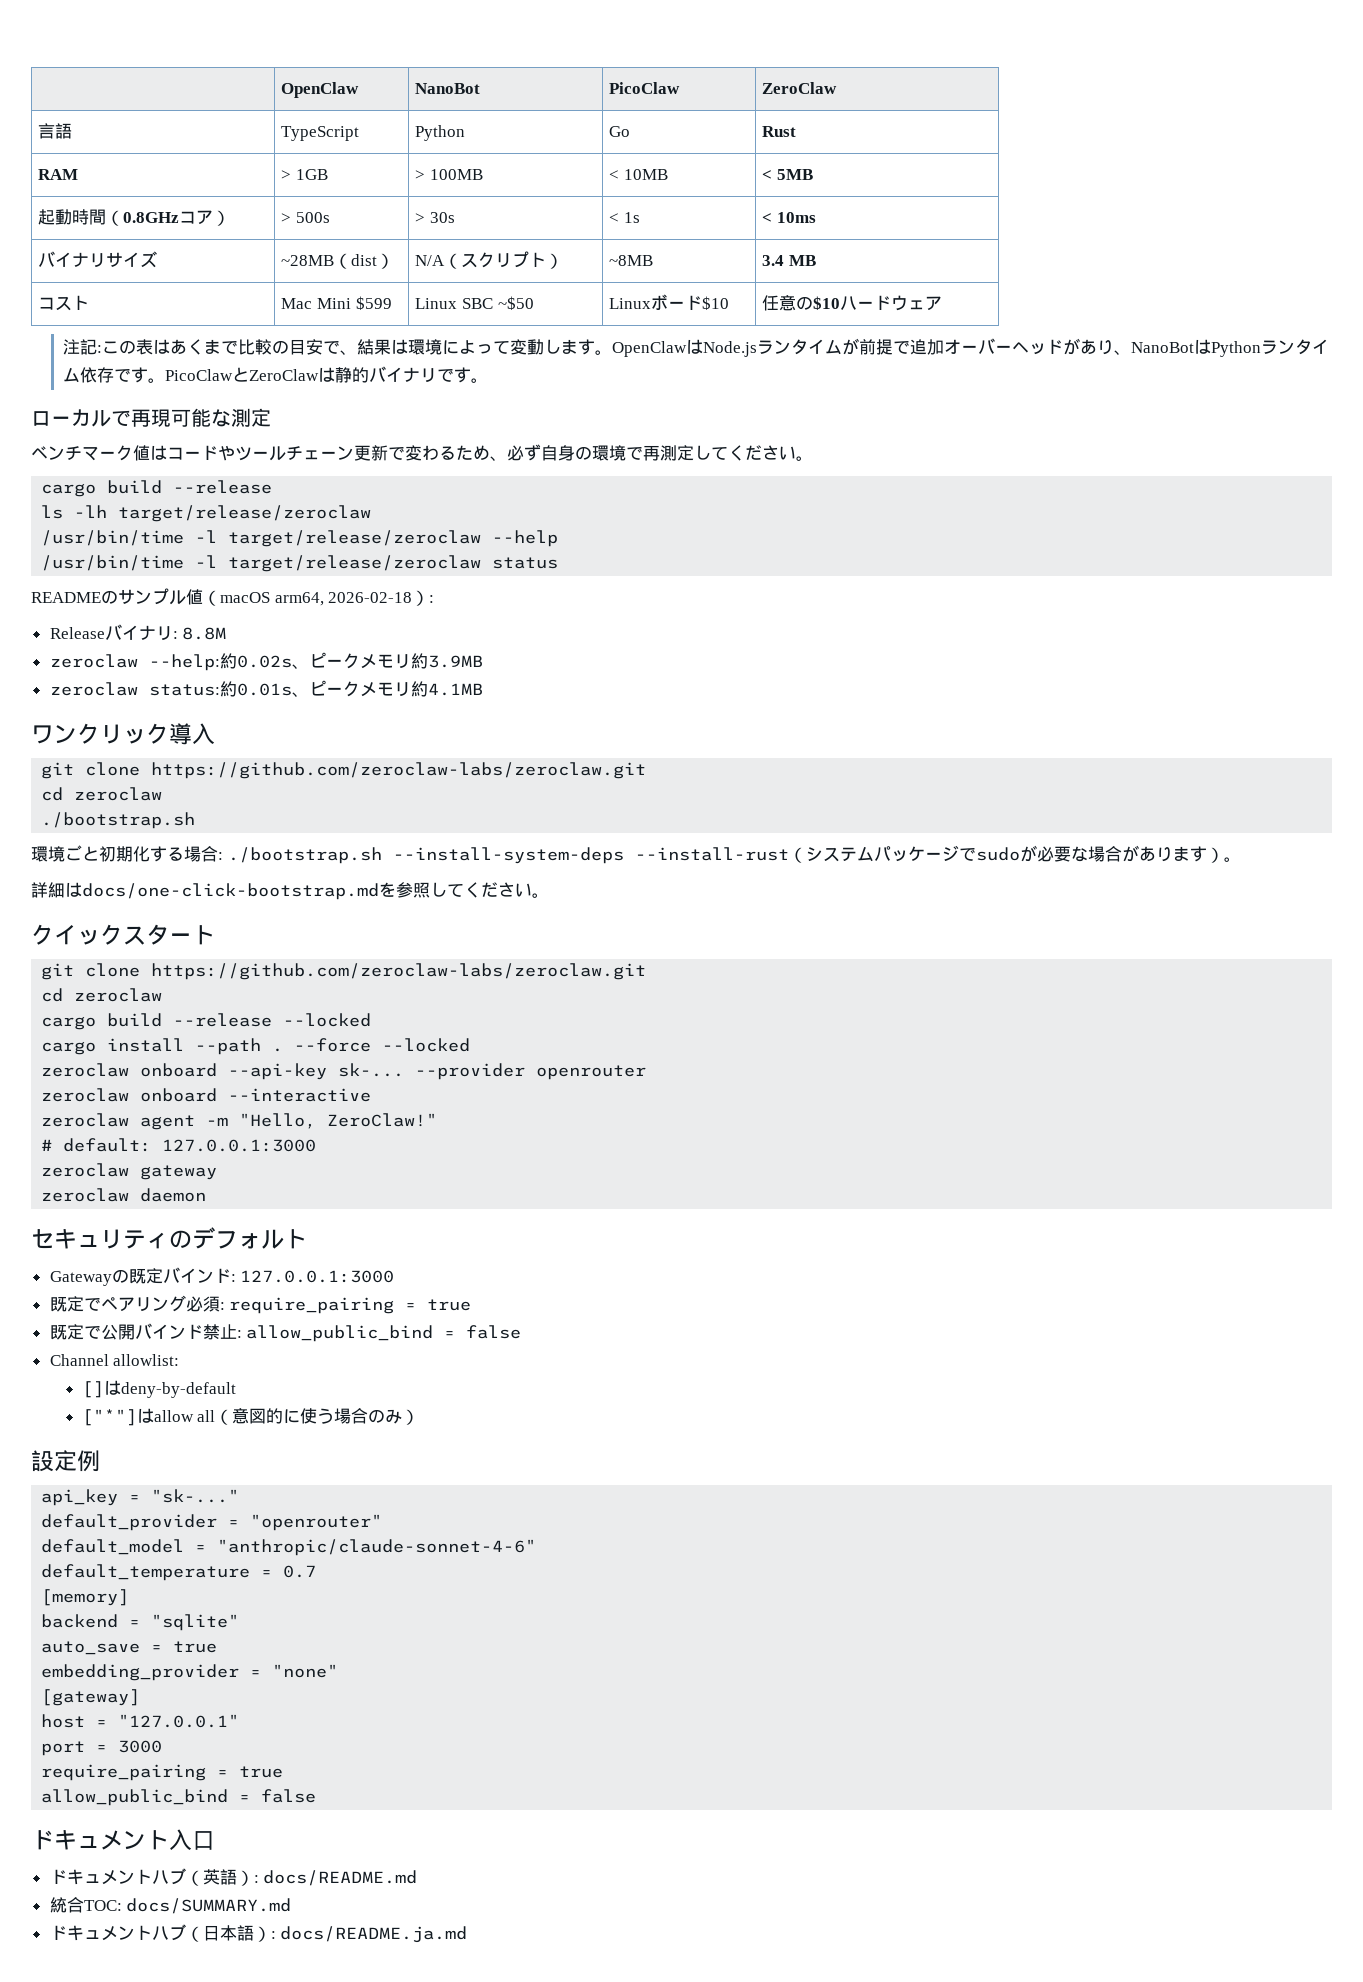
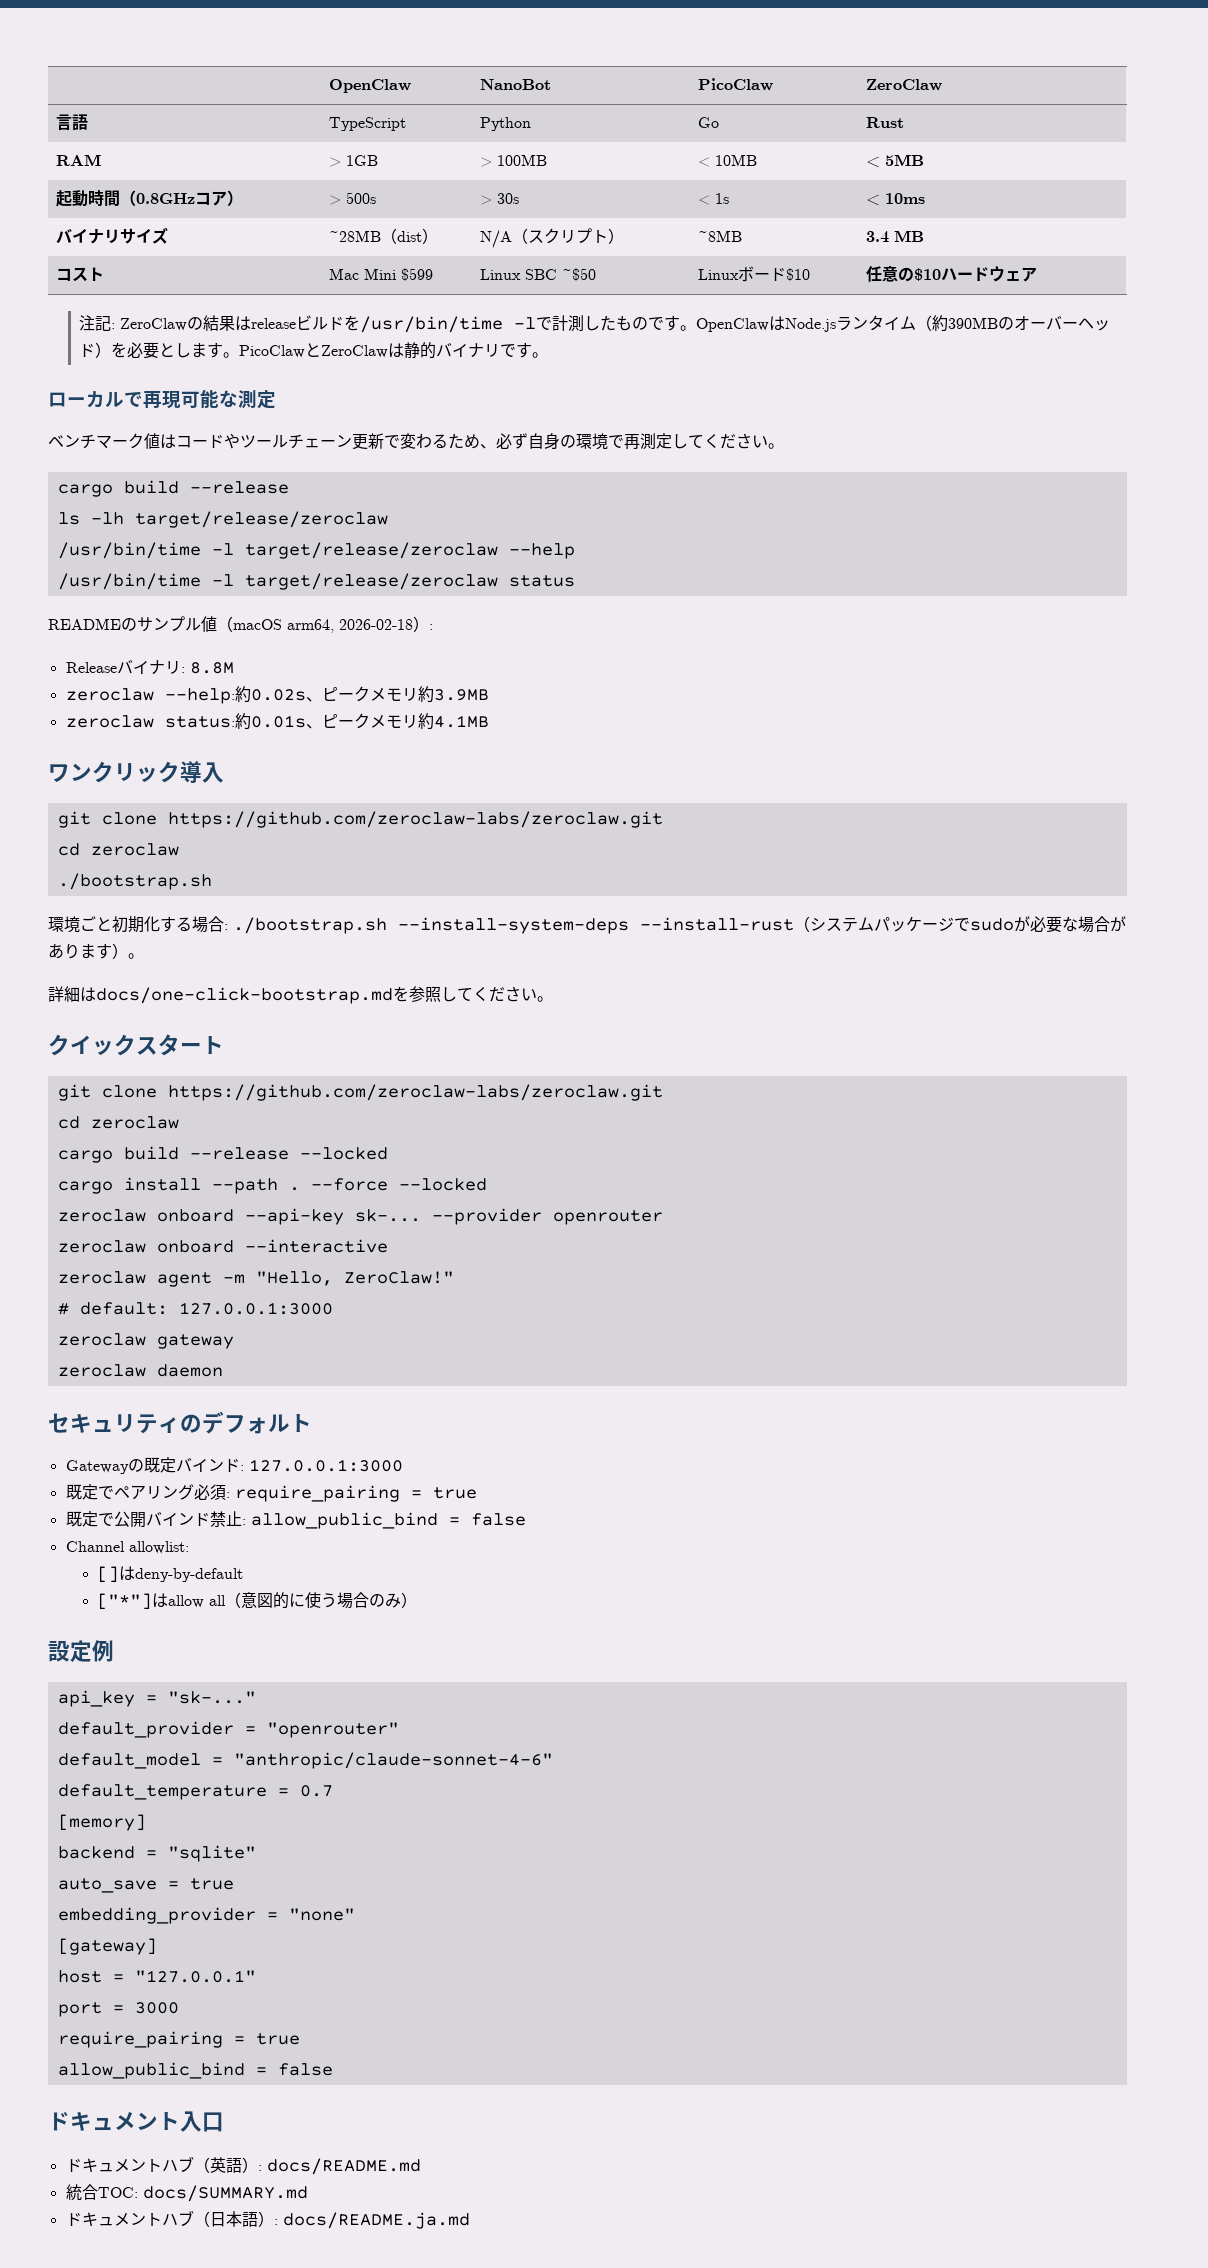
- 注記:この表はあくまで比較の目安で、結果は環境によって変動します。
+ 注記: ZeroClawの結果はreleaseビルドを/usr/bin/time -lで計測したものです。
- OpenClawはNode.jsランタイムが前提で追加オーバーヘッドがあり、NanoBotはPythonランタイム依存です。
+ OpenClawはNode.jsランタイム（約390MBのオーバーヘッド）を必要とします。

